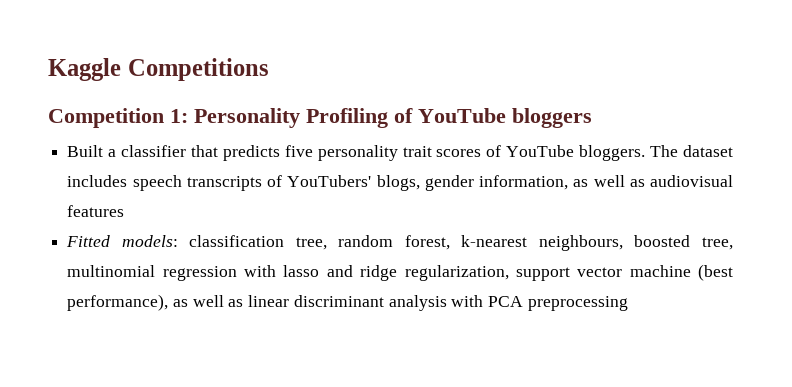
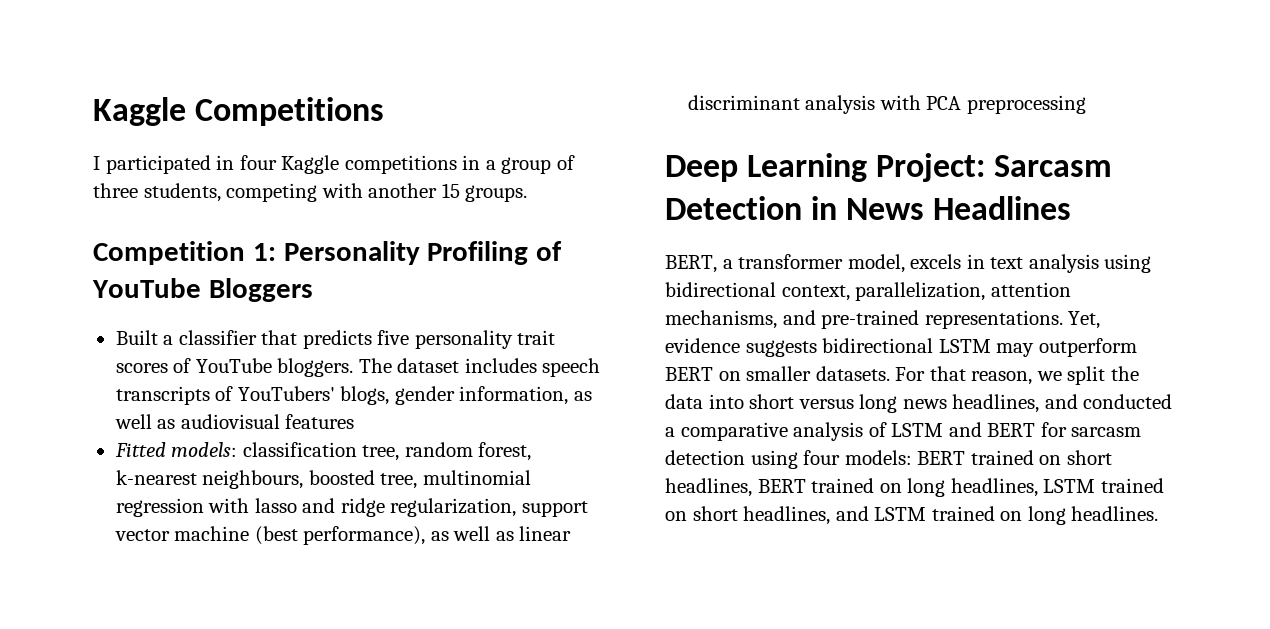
+ I participated in four Kaggle competitions in a group of three students, competing with another 15 groups.
- Competition 1: Personality Profiling of YouTube bloggers
+ Competition 1: Personality Profiling of YouTube Bloggers
+ Deep Learning Project: Sarcasm Detection in News Headlines
+ BERT, a transformer model, excels in text analysis using bidirectional context, parallelization, attention mechanisms, and pre-trained representations. Yet, evidence suggests bidirectional LSTM may outperform BERT on smaller datasets. For that reason, we split the data into short versus long news headlines, and conducted a comparative analysis of LSTM and BERT for sarcasm detection using four models: BERT trained on short headlines, BERT trained on long headlines, LSTM trained on short headlines, and LSTM trained on long headlines.

